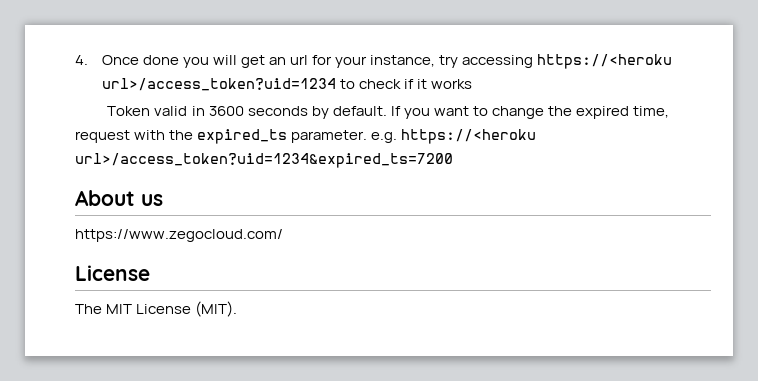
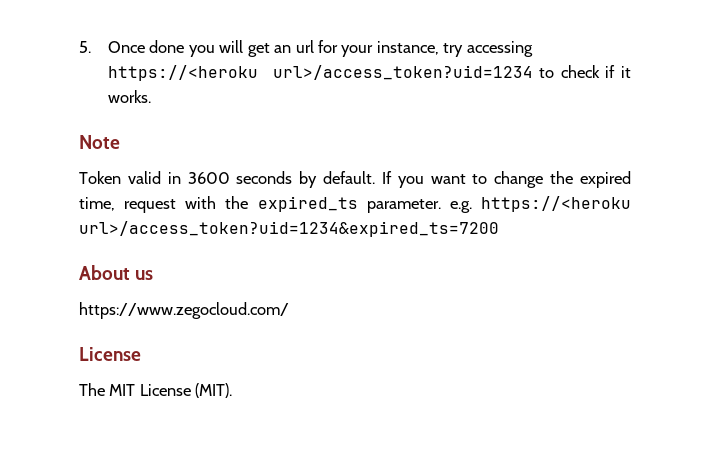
- 4. Once done you will get an url for your instance, try accessing https://<heroku url>/access_token?uid=1234 to check if it works
+ 5. Once done you will get an url for your instance, try accessing https://<heroku url>/access_token?uid=1234 to check if it works.
+ Note

